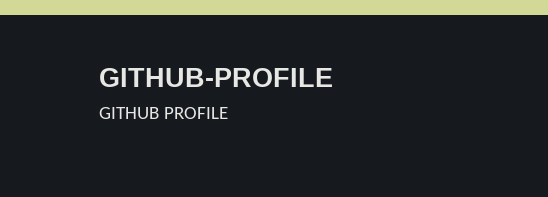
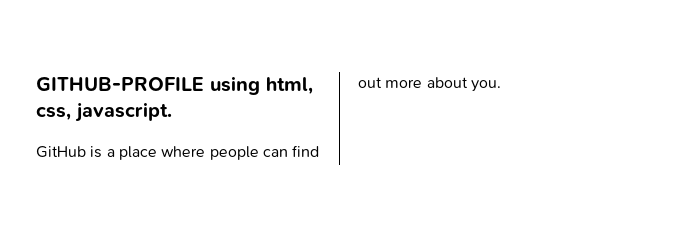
- GITHUB-PROFILE
- GITHUB PROFILE
+ GITHUB-PROFILE using html, css, javascript.
+ GitHub is a place where people can find out more about you.

